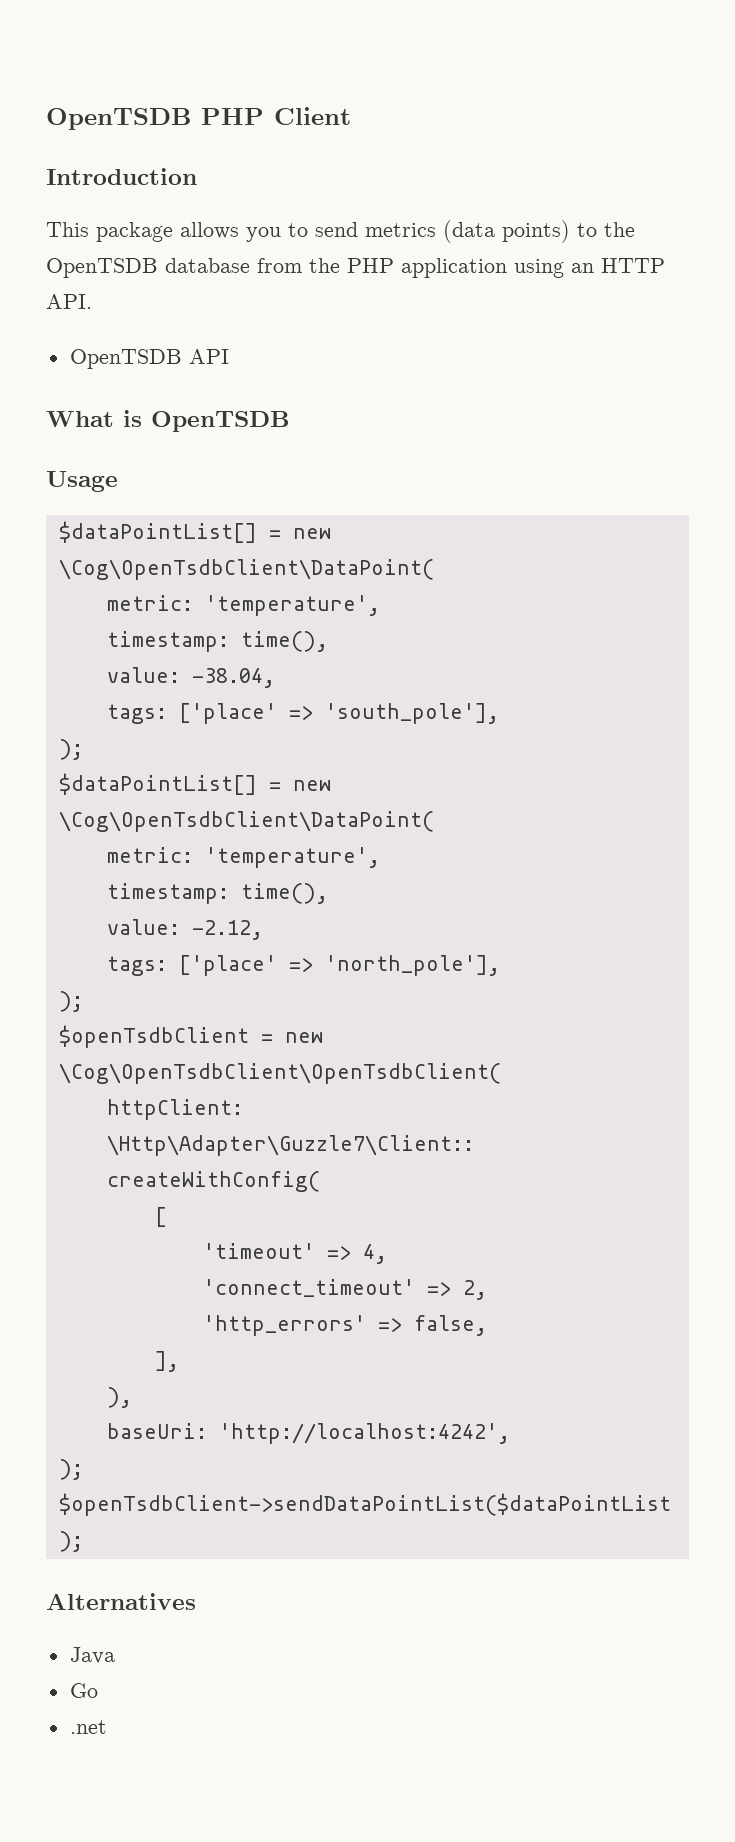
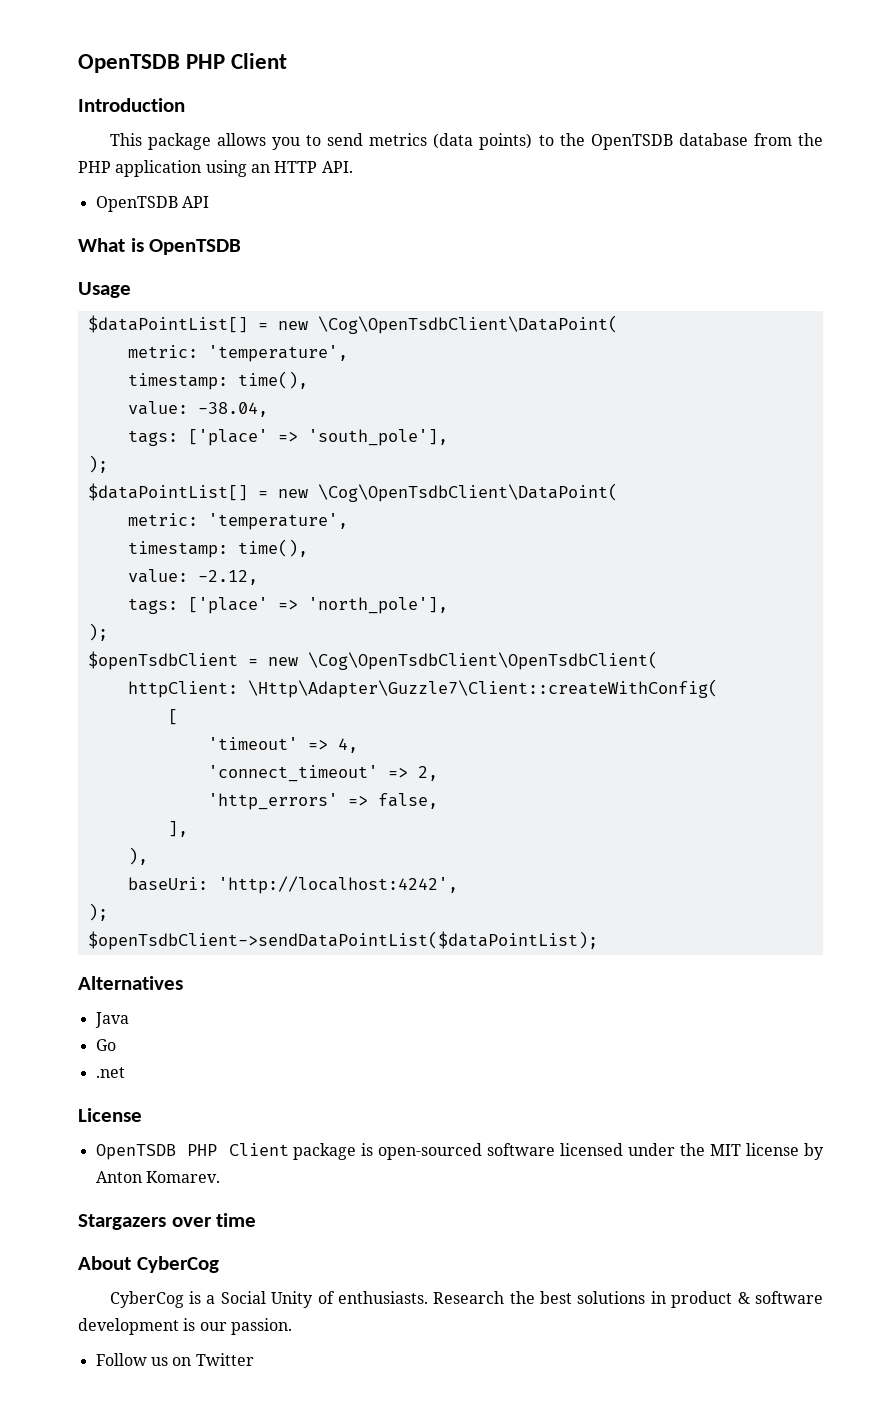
+ License
+ OpenTSDB PHP Client package is open-sourced software licensed under the MIT license by Anton Komarev.
+ Stargazers over time
+ About CyberCog
+ CyberCog is a Social Unity of enthusiasts. Research the best solutions in product & software development is our passion.
+ Follow us on Twitter

